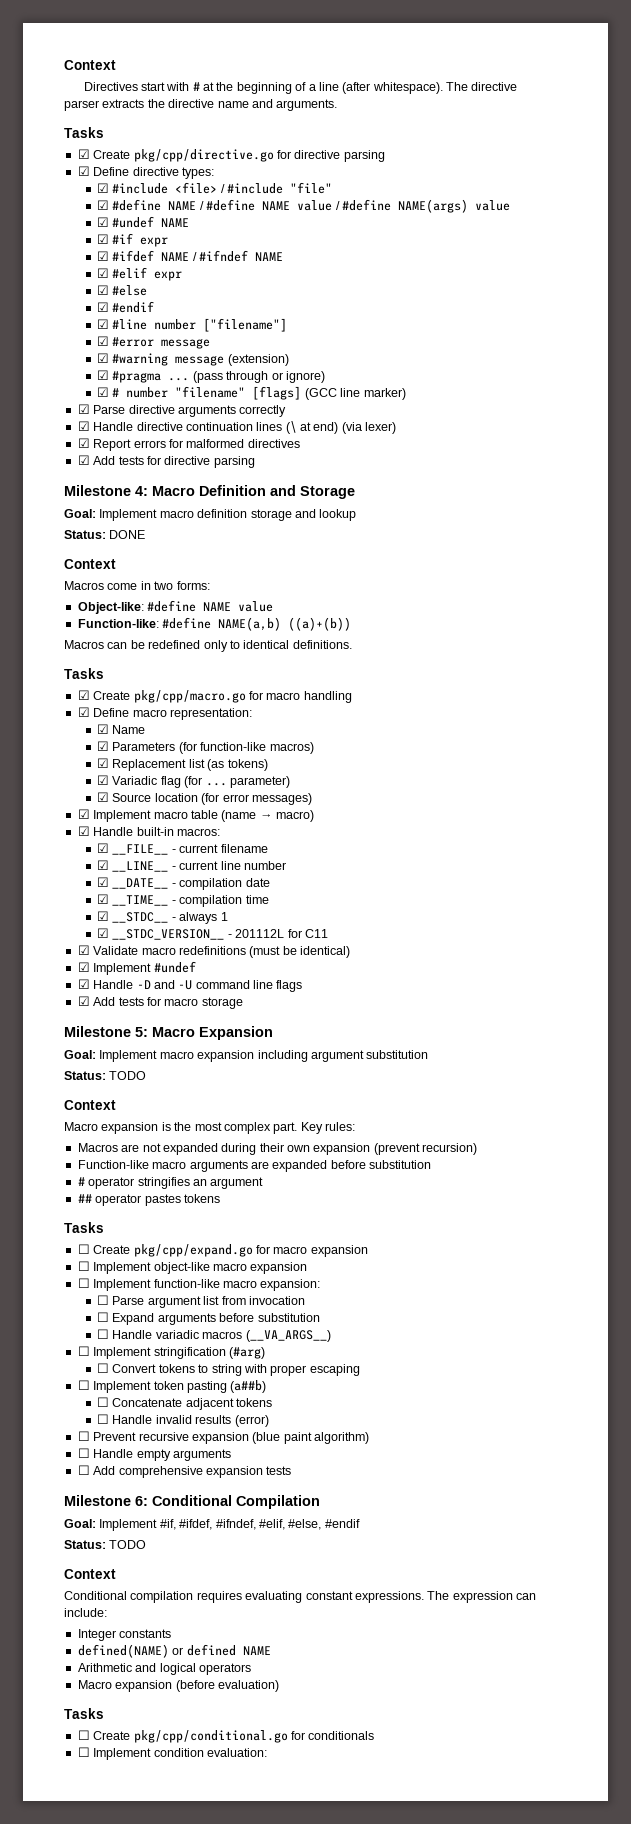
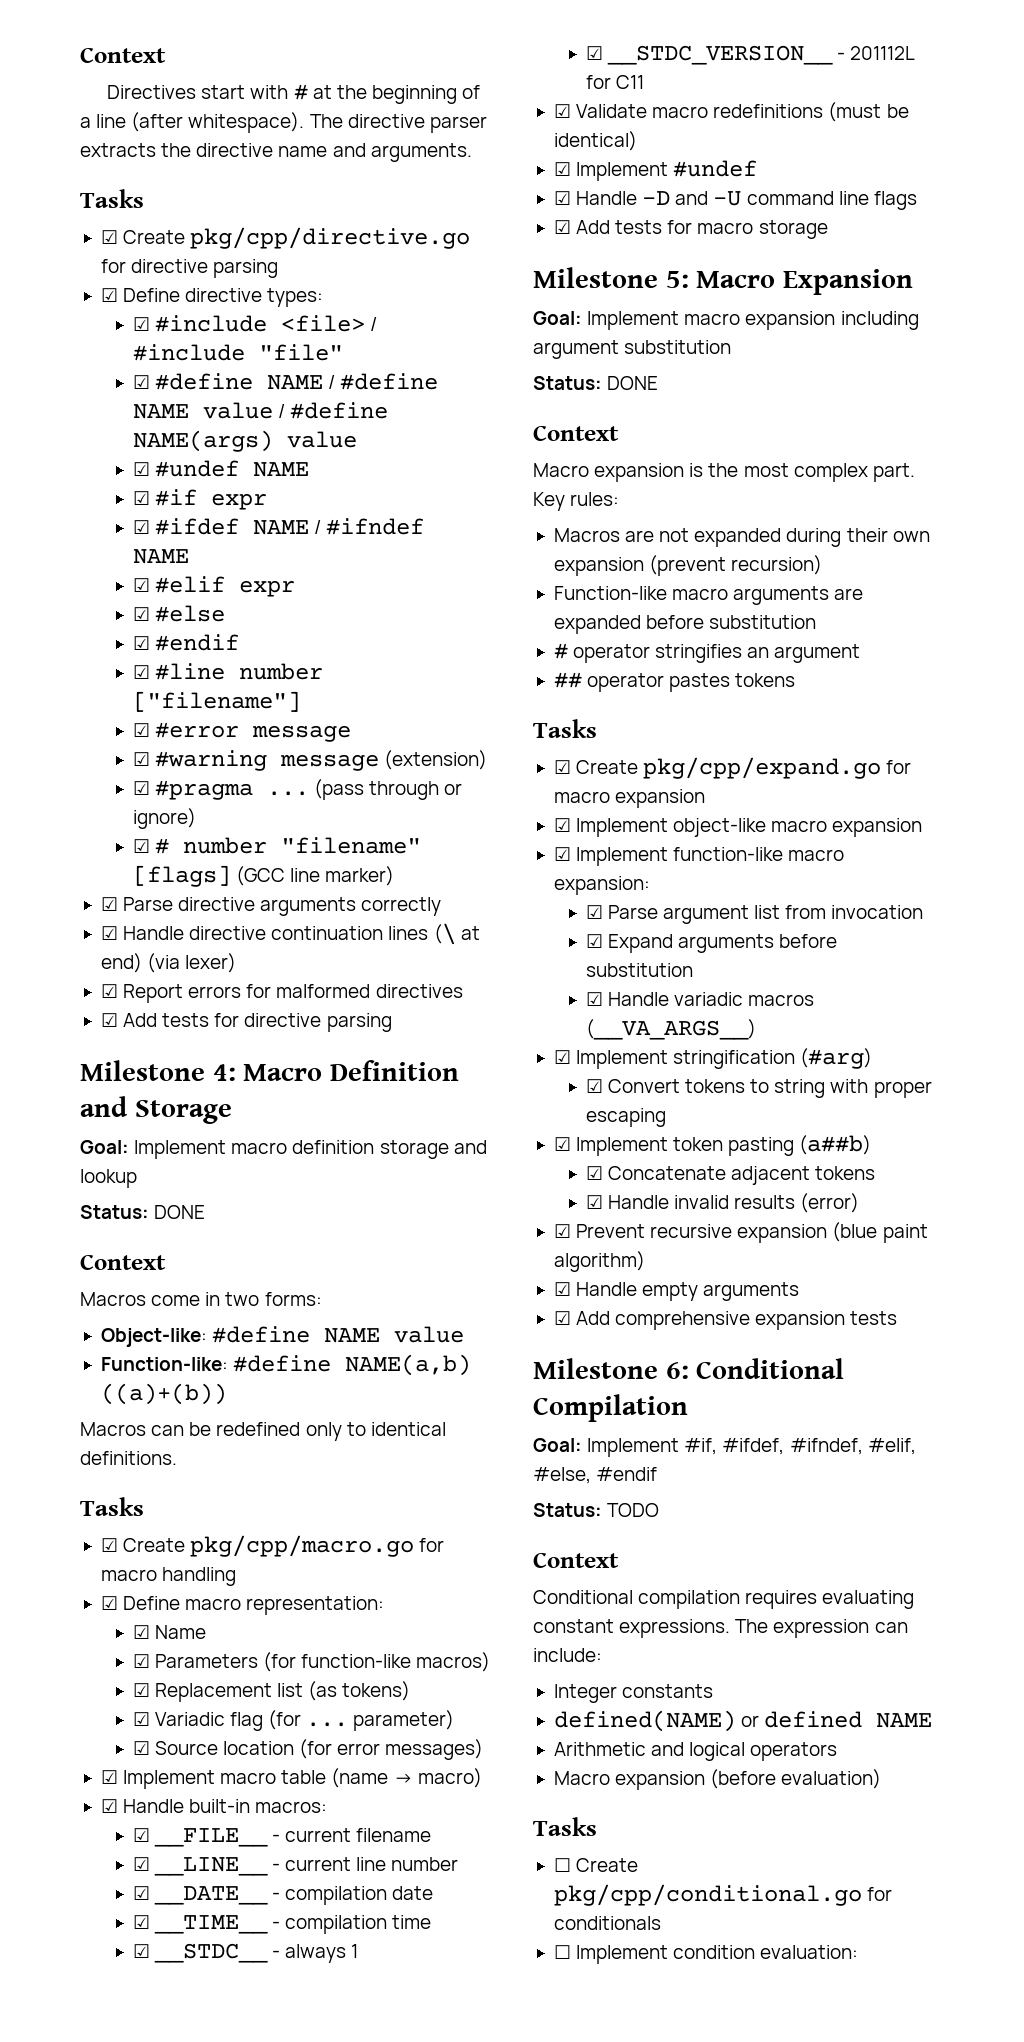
  Goal: Implement macro expansion including argument substitution
- Status: TODO
+ Status: DONE
- ☐ Create pkg/cpp/expand.go for macro expansion
+ ☑ Create pkg/cpp/expand.go for macro expansion
- ☐ Implement object-like macro expansion
+ ☑ Implement object-like macro expansion
- ☐ Implement function-like macro expansion:
+ ☑ Implement function-like macro expansion:
- ☐ Parse argument list from invocation
+ ☑ Parse argument list from invocation
- ☐ Expand arguments before substitution
+ ☑ Expand arguments before substitution
- ☐ Handle variadic macros (__VA_ARGS__)
+ ☑ Handle variadic macros (__VA_ARGS__)
- ☐ Implement stringification (#arg)
+ ☑ Implement stringification (#arg)
- ☐ Convert tokens to string with proper escaping
+ ☑ Convert tokens to string with proper escaping
- ☐ Implement token pasting (a##b)
+ ☑ Implement token pasting (a##b)
- ☐ Concatenate adjacent tokens
+ ☑ Concatenate adjacent tokens
- ☐ Handle invalid results (error)
+ ☑ Handle invalid results (error)
- ☐ Prevent recursive expansion (blue paint algorithm)
+ ☑ Prevent recursive expansion (blue paint algorithm)
- ☐ Handle empty arguments
+ ☑ Handle empty arguments
- ☐ Add comprehensive expansion tests
+ ☑ Add comprehensive expansion tests

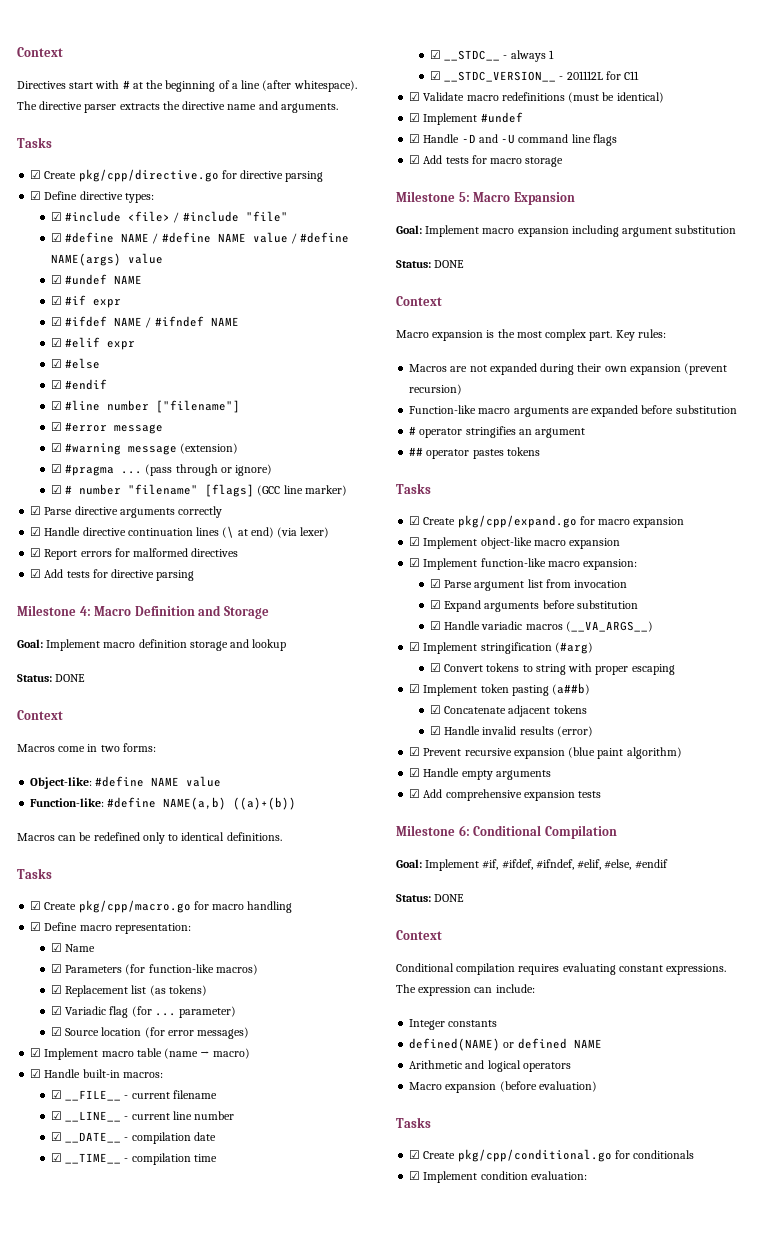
  Goal: Implement #if, #ifdef, #ifndef, #elif, #else, #endif
- Status: TODO
+ Status: DONE
- ☐ Create pkg/cpp/conditional.go for conditionals
+ ☑ Create pkg/cpp/conditional.go for conditionals
- ☐ Implement condition evaluation:
+ ☑ Implement condition evaluation:

